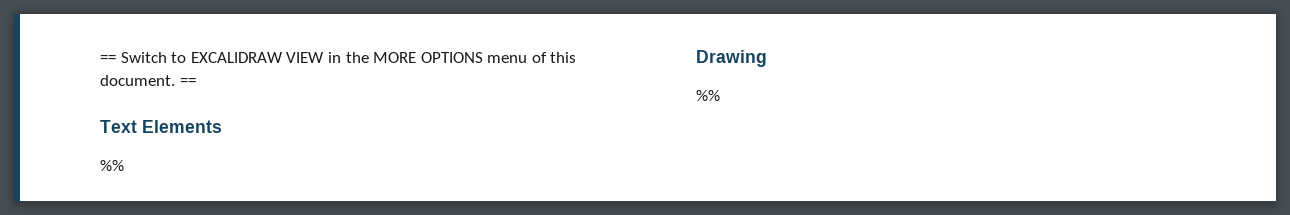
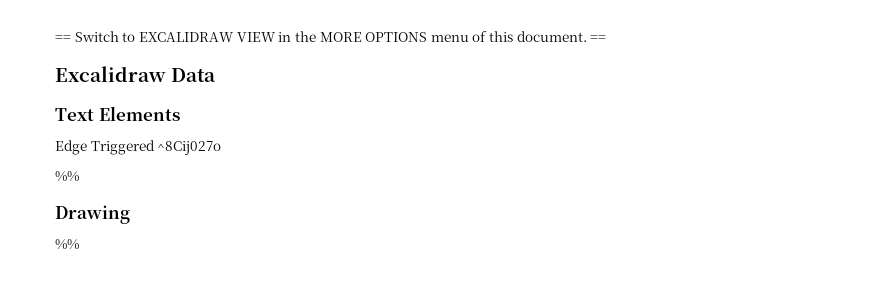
+ Excalidraw Data
+ Edge Triggered ^8Cij027o

